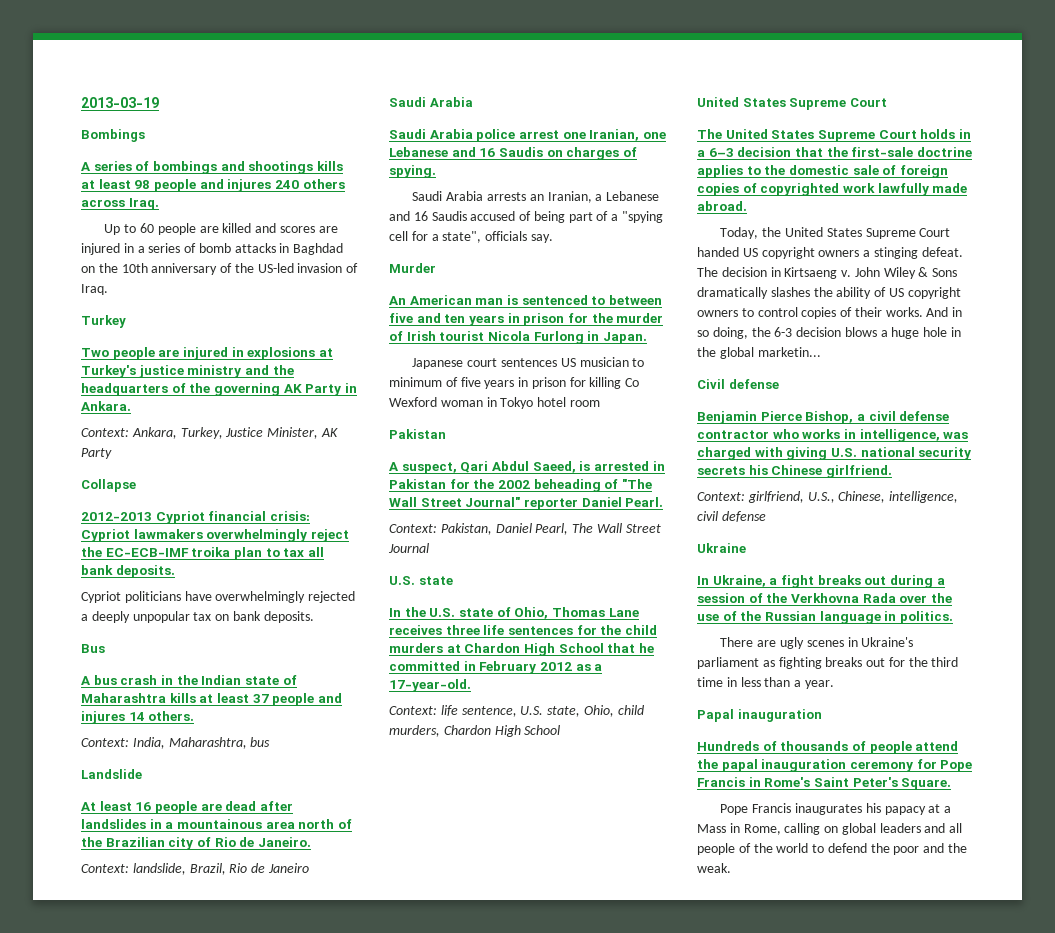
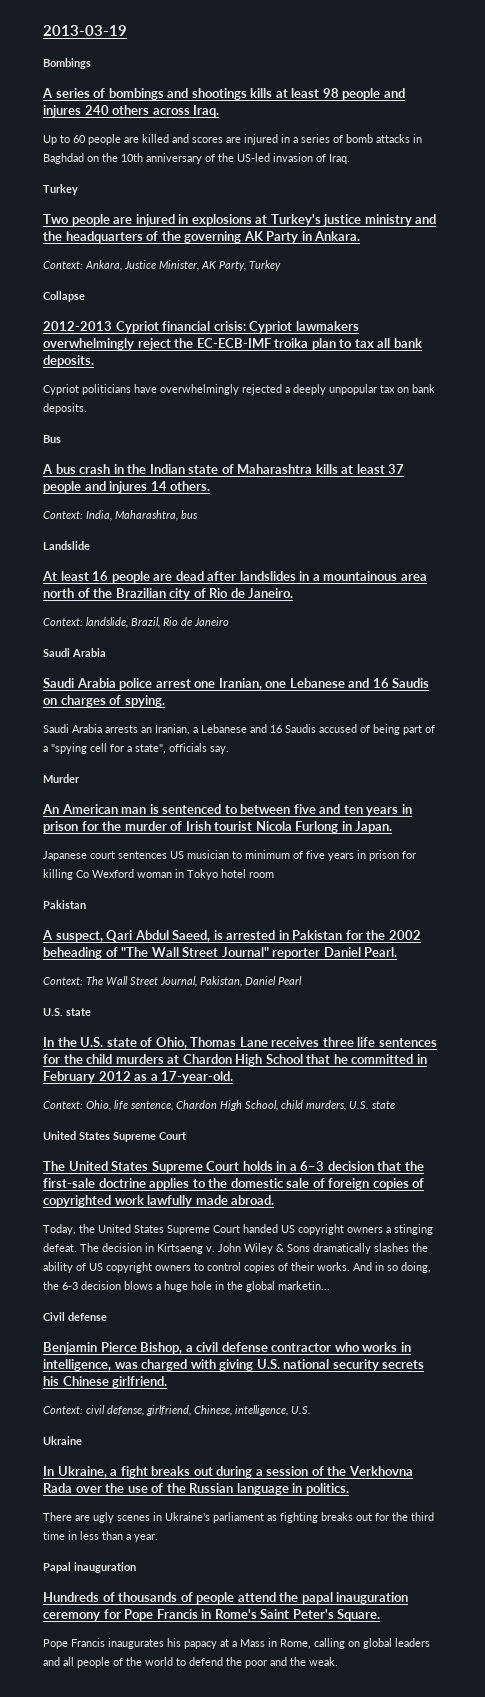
- Context: Ankara, Turkey, Justice Minister, AK Party
+ Context: Ankara, Justice Minister, AK Party, Turkey
- Context: Pakistan, Daniel Pearl, The Wall Street Journal
+ Context: The Wall Street Journal, Pakistan, Daniel Pearl
- Context: life sentence, U.S. state, Ohio, child murders, Chardon High School
+ Context: Ohio, life sentence, Chardon High School, child murders, U.S. state
- Context: girlfriend, U.S., Chinese, intelligence, civil defense
+ Context: civil defense, girlfriend, Chinese, intelligence, U.S.

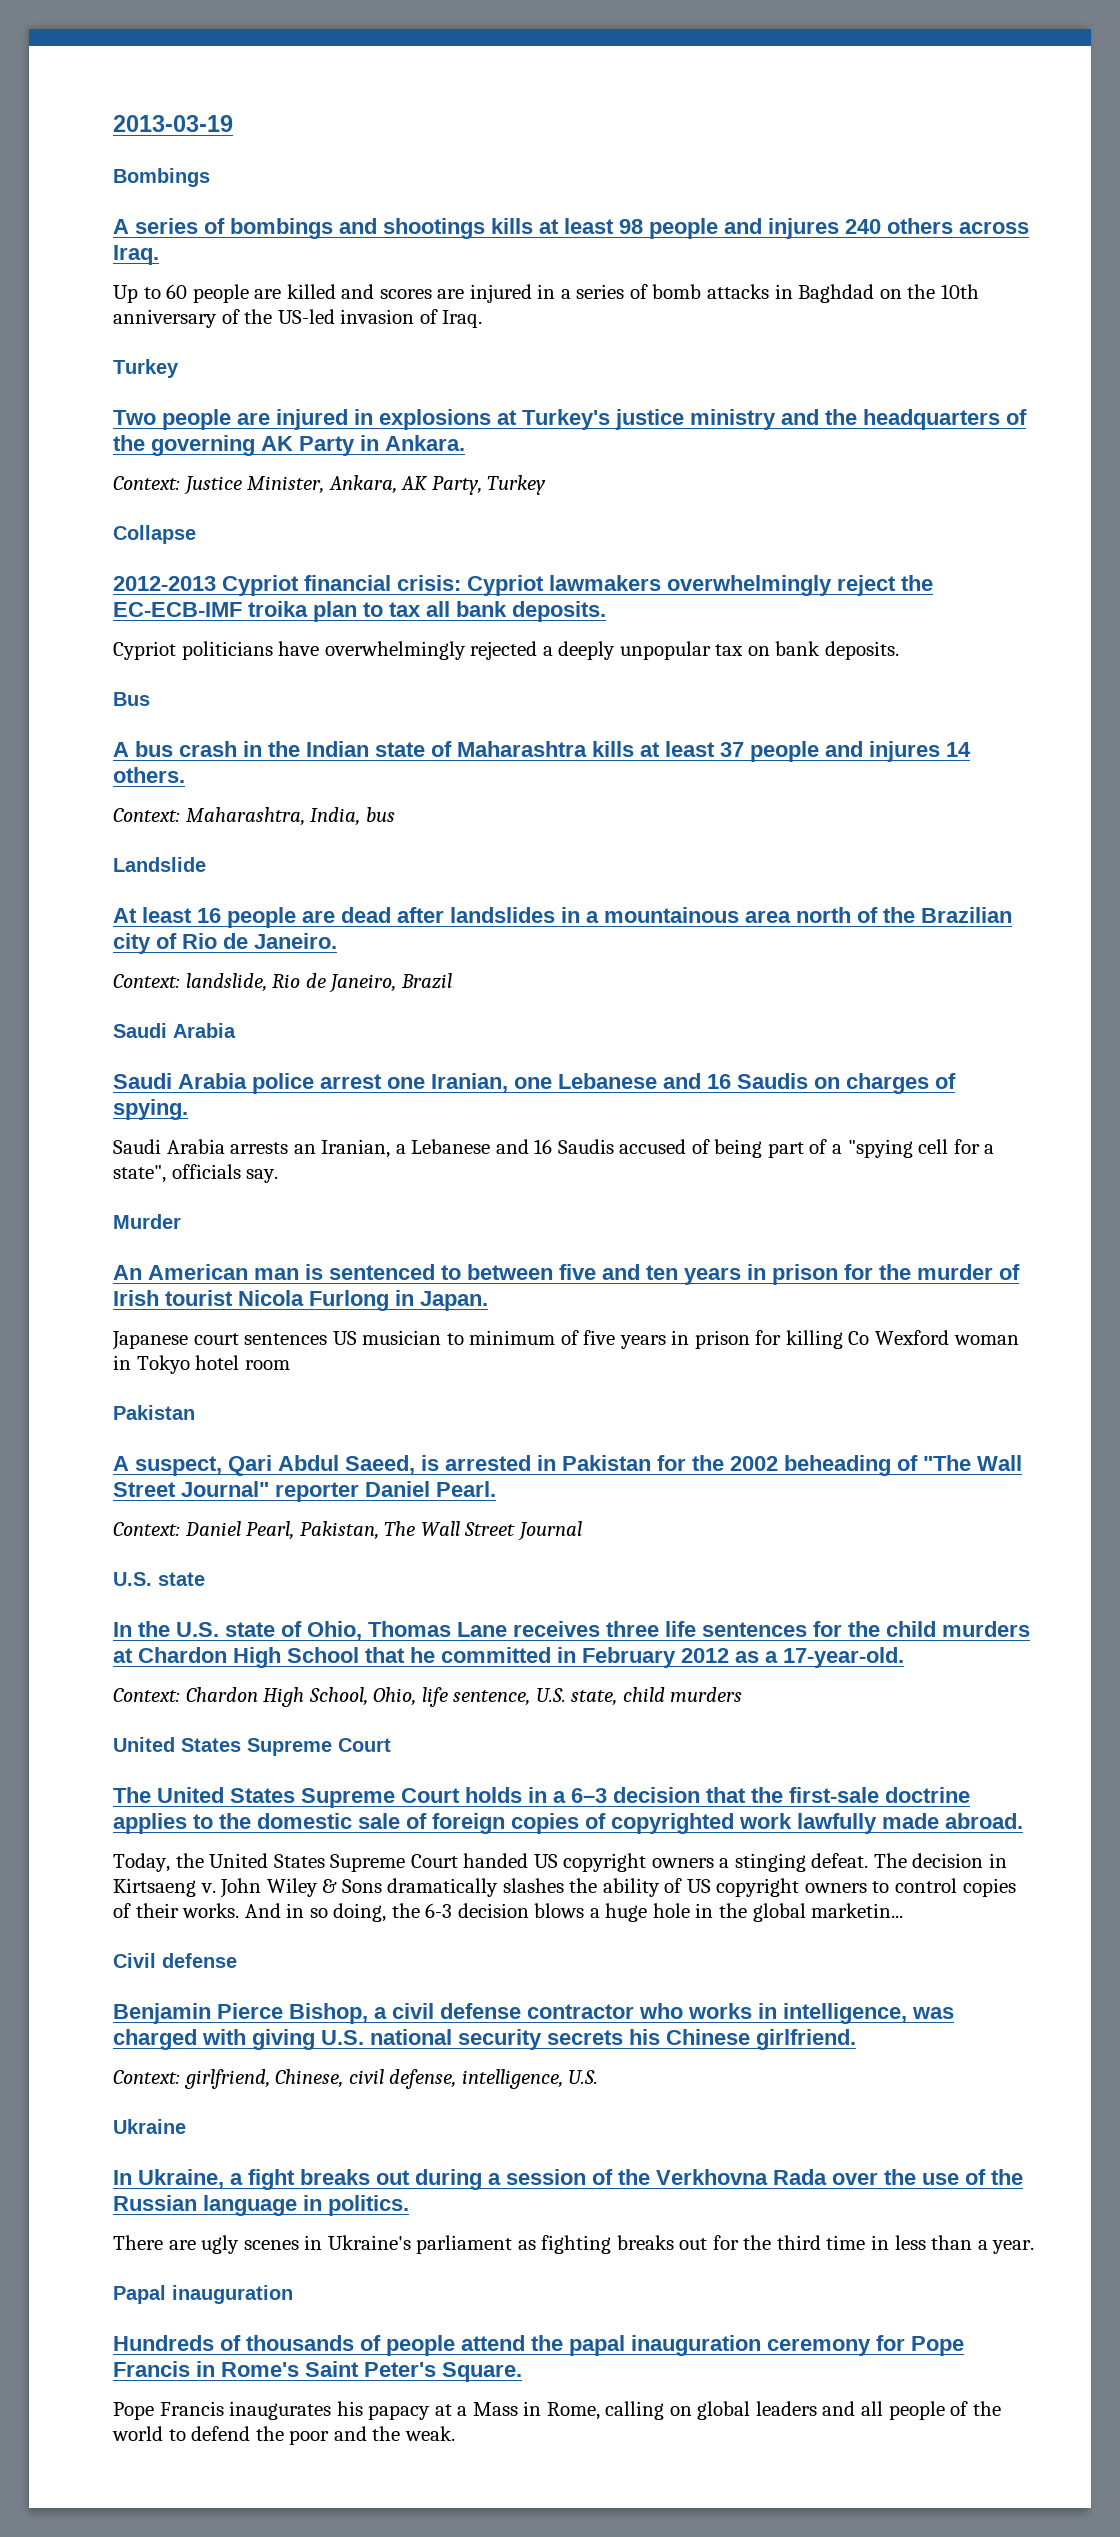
- Context: Ankara, Justice Minister, AK Party, Turkey
+ Context: Justice Minister, Ankara, AK Party, Turkey
- Context: India, Maharashtra, bus
+ Context: Maharashtra, India, bus
- Context: landslide, Brazil, Rio de Janeiro
+ Context: landslide, Rio de Janeiro, Brazil
- Context: The Wall Street Journal, Pakistan, Daniel Pearl
+ Context: Daniel Pearl, Pakistan, The Wall Street Journal
- Context: Ohio, life sentence, Chardon High School, child murders, U.S. state
+ Context: Chardon High School, Ohio, life sentence, U.S. state, child murders
- Context: civil defense, girlfriend, Chinese, intelligence, U.S.
+ Context: girlfriend, Chinese, civil defense, intelligence, U.S.

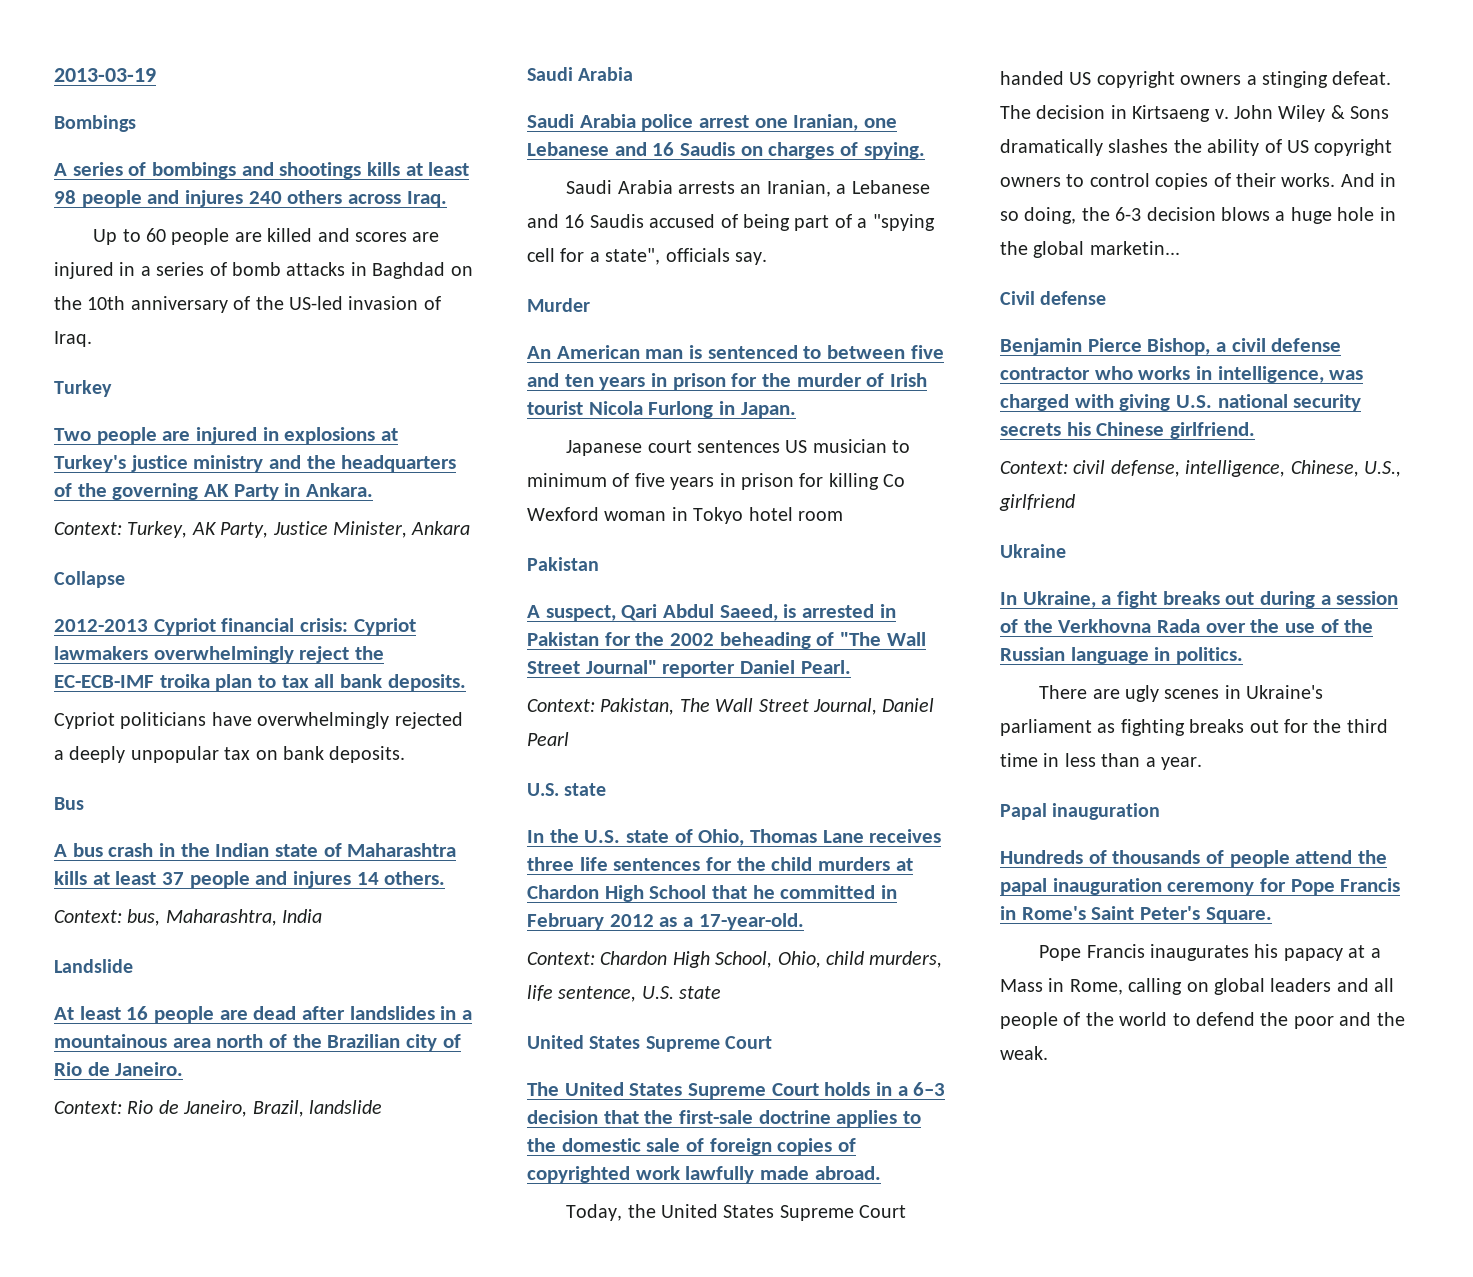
- Context: Justice Minister, Ankara, AK Party, Turkey
+ Context: Turkey, AK Party, Justice Minister, Ankara
- Context: Maharashtra, India, bus
+ Context: bus, Maharashtra, India
- Context: landslide, Rio de Janeiro, Brazil
+ Context: Rio de Janeiro, Brazil, landslide
- Context: Daniel Pearl, Pakistan, The Wall Street Journal
+ Context: Pakistan, The Wall Street Journal, Daniel Pearl
- Context: Chardon High School, Ohio, life sentence, U.S. state, child murders
+ Context: Chardon High School, Ohio, child murders, life sentence, U.S. state
- Context: girlfriend, Chinese, civil defense, intelligence, U.S.
+ Context: civil defense, intelligence, Chinese, U.S., girlfriend

